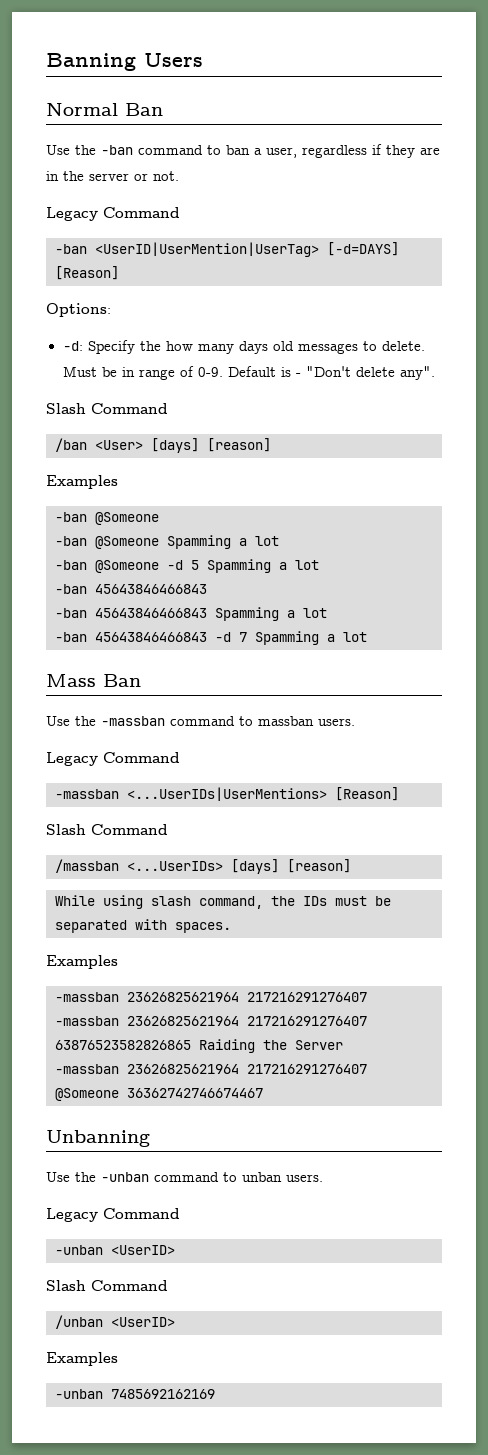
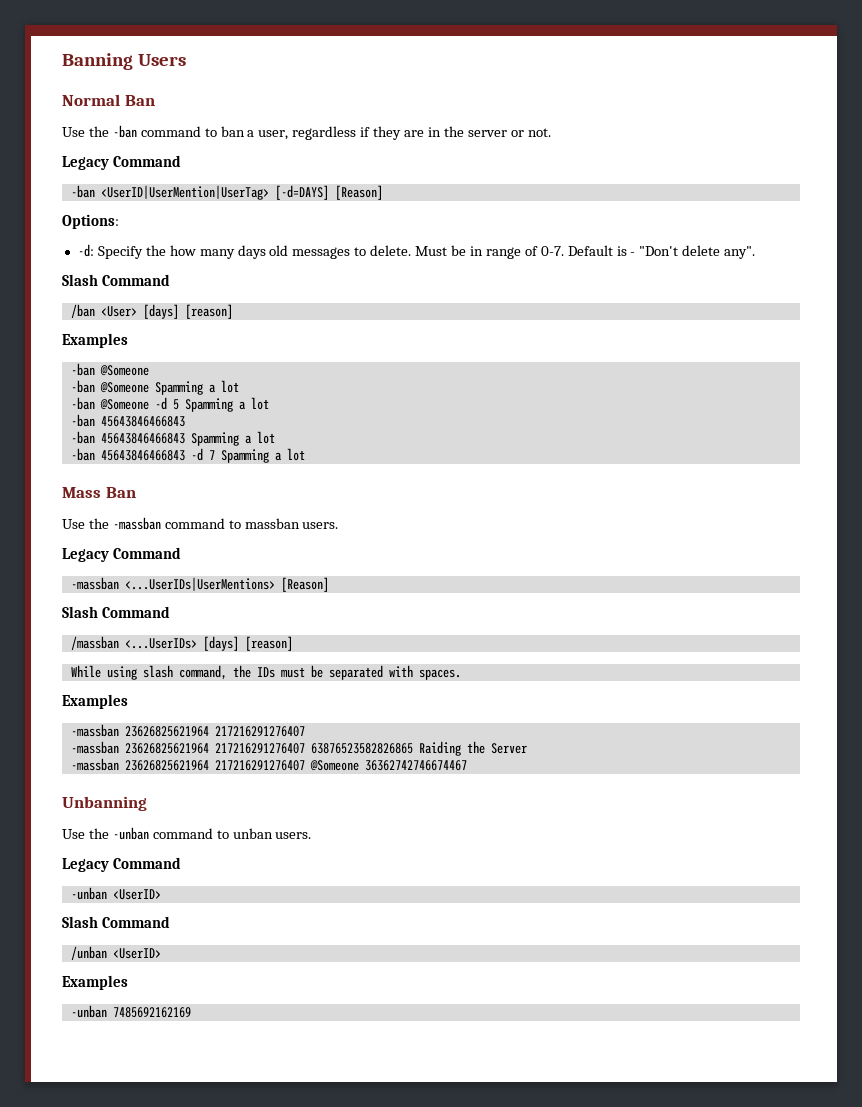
- Must be in range of 0-9.
+ Must be in range of 0-7.

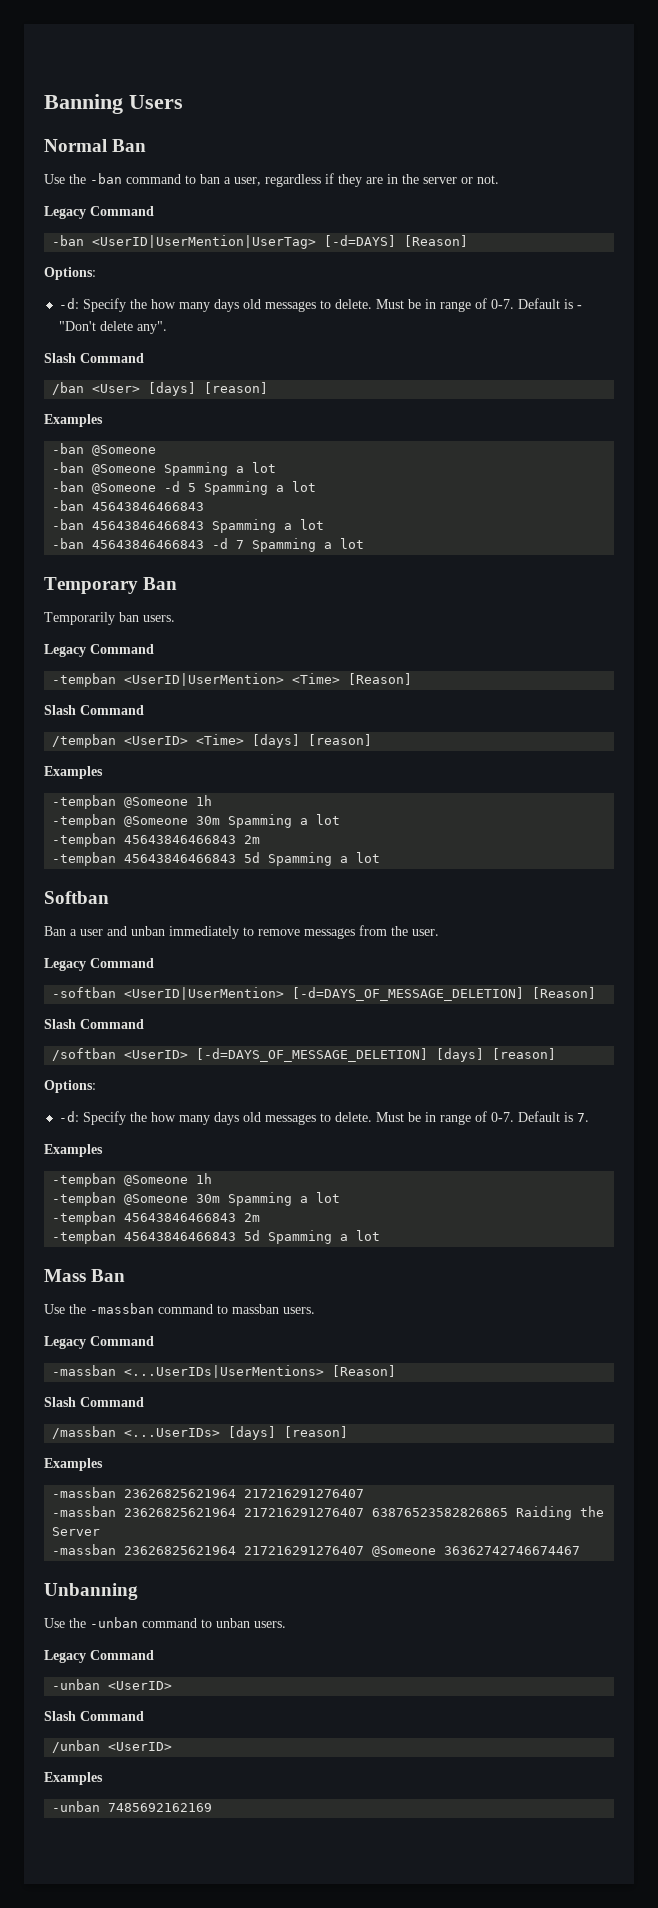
+ Temporary Ban
+ Temporarily ban users.
+ Legacy Command
+ -tempban <UserID|UserMention> <Time> [Reason]
+ Slash Command
+ /tempban <UserID> <Time> [days] [reason]
+ Examples
+ -tempban @Someone 1h
+ -tempban @Someone 30m Spamming a lot
+ -tempban 45643846466843 2m
+ -tempban 45643846466843 5d Spamming a lot
+ Softban
+ Ban a user and unban immediately to remove messages from the user.
+ Legacy Command
+ -softban <UserID|UserMention> [-d=DAYS_OF_MESSAGE_DELETION] [Reason]
+ Slash Command
+ /softban <UserID> [-d=DAYS_OF_MESSAGE_DELETION] [days] [reason]
+ Options:
+ -d: Specify the how many days old messages to delete. Must be in range of 0-7. Default is 7.
+ Examples
+ -tempban @Someone 1h
+ -tempban @Someone 30m Spamming a lot
+ -tempban 45643846466843 2m
+ -tempban 45643846466843 5d Spamming a lot
- While using slash command, the IDs must be separated with spaces.

